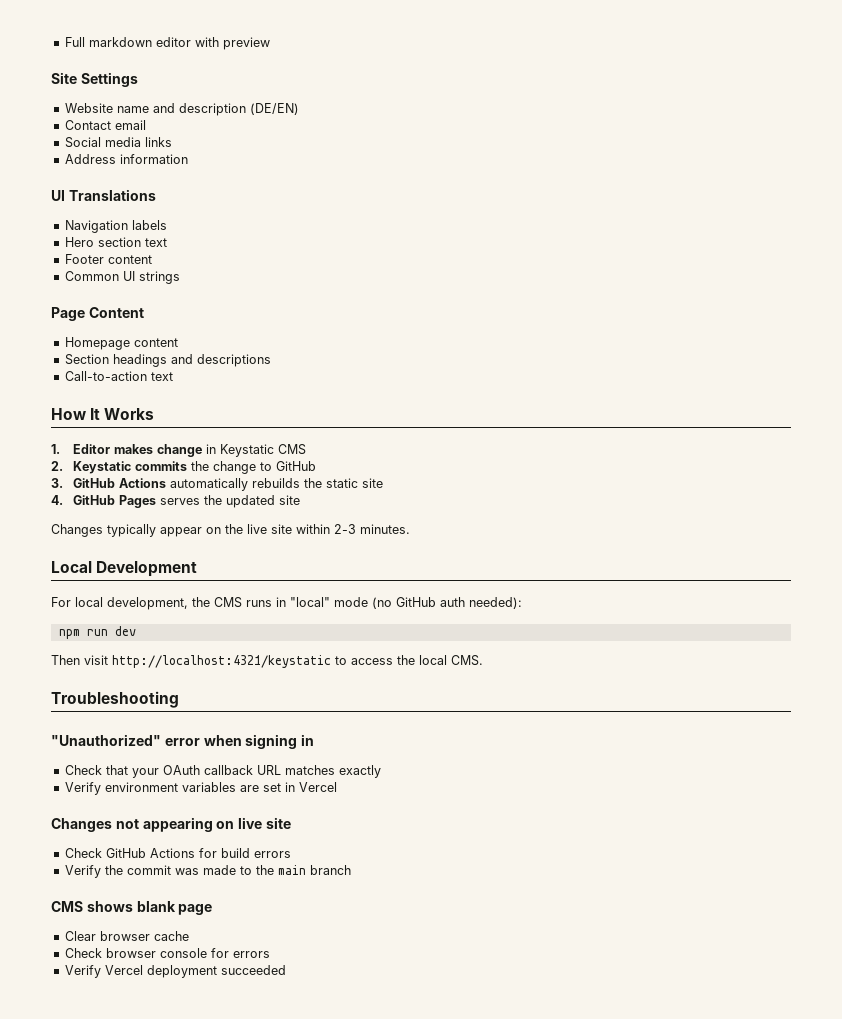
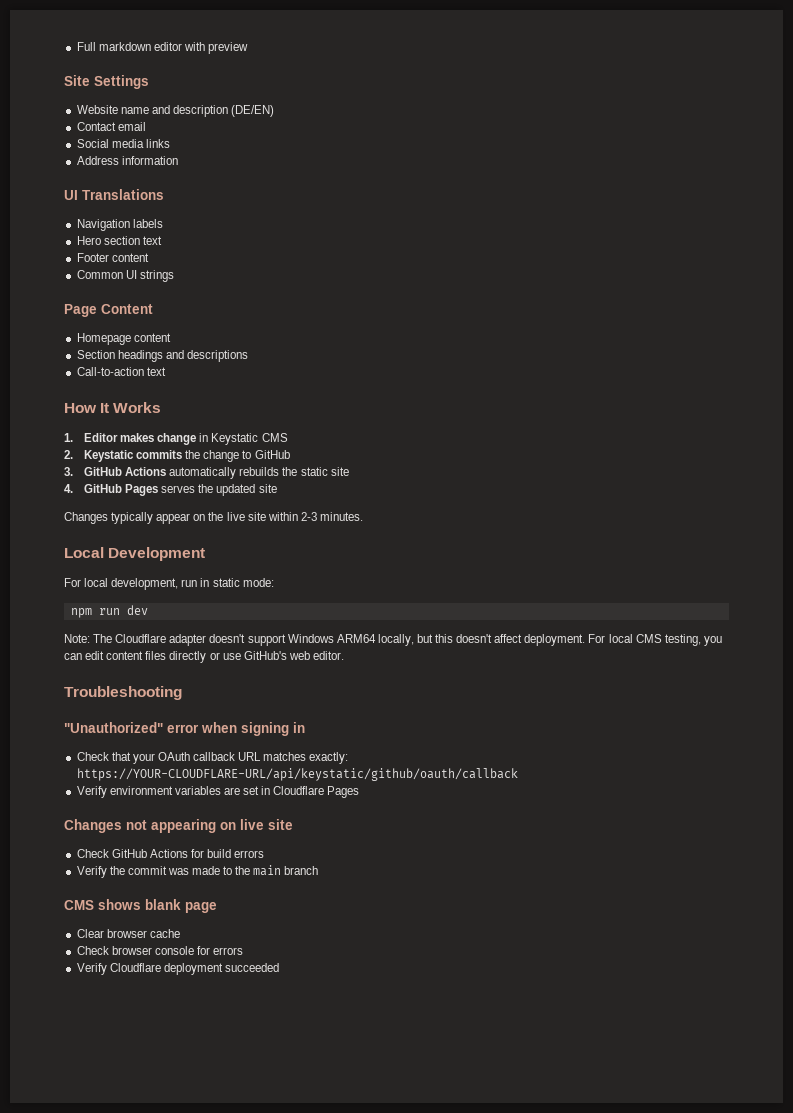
- For local development, the CMS runs in "local" mode (no GitHub auth needed):
+ For local development, run in static mode:
  npm run dev
- Then visit http://localhost:4321/keystatic to access the local CMS.
+ Note: The Cloudflare adapter doesn't support Windows ARM64 locally, but this doesn't affect deployment. For local CMS testing, you can edit content files directly or use GitHub's web editor.
- Check that your OAuth callback URL matches exactly
+ Check that your OAuth callback URL matches exactly: https://YOUR-CLOUDFLARE-URL/api/keystatic/github/oauth/callback
- Verify environment variables are set in Vercel
+ Verify environment variables are set in Cloudflare Pages
- Verify Vercel deployment succeeded
+ Verify Cloudflare deployment succeeded

